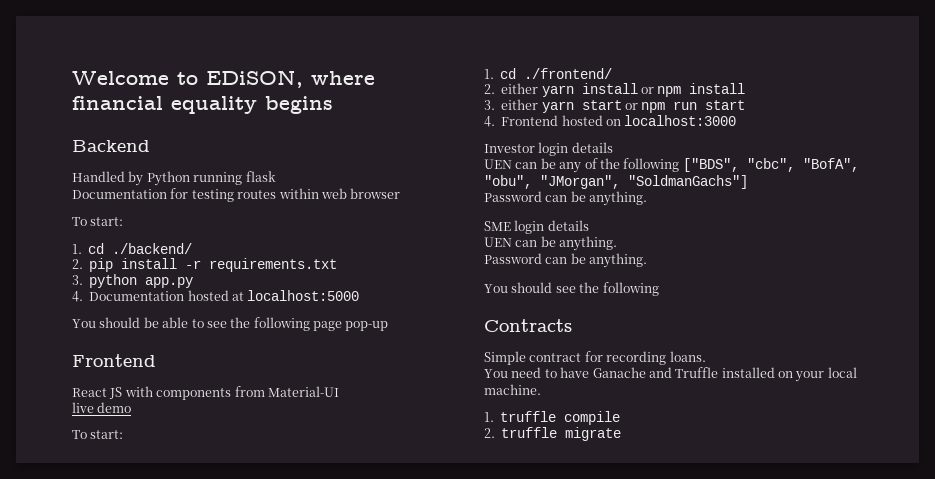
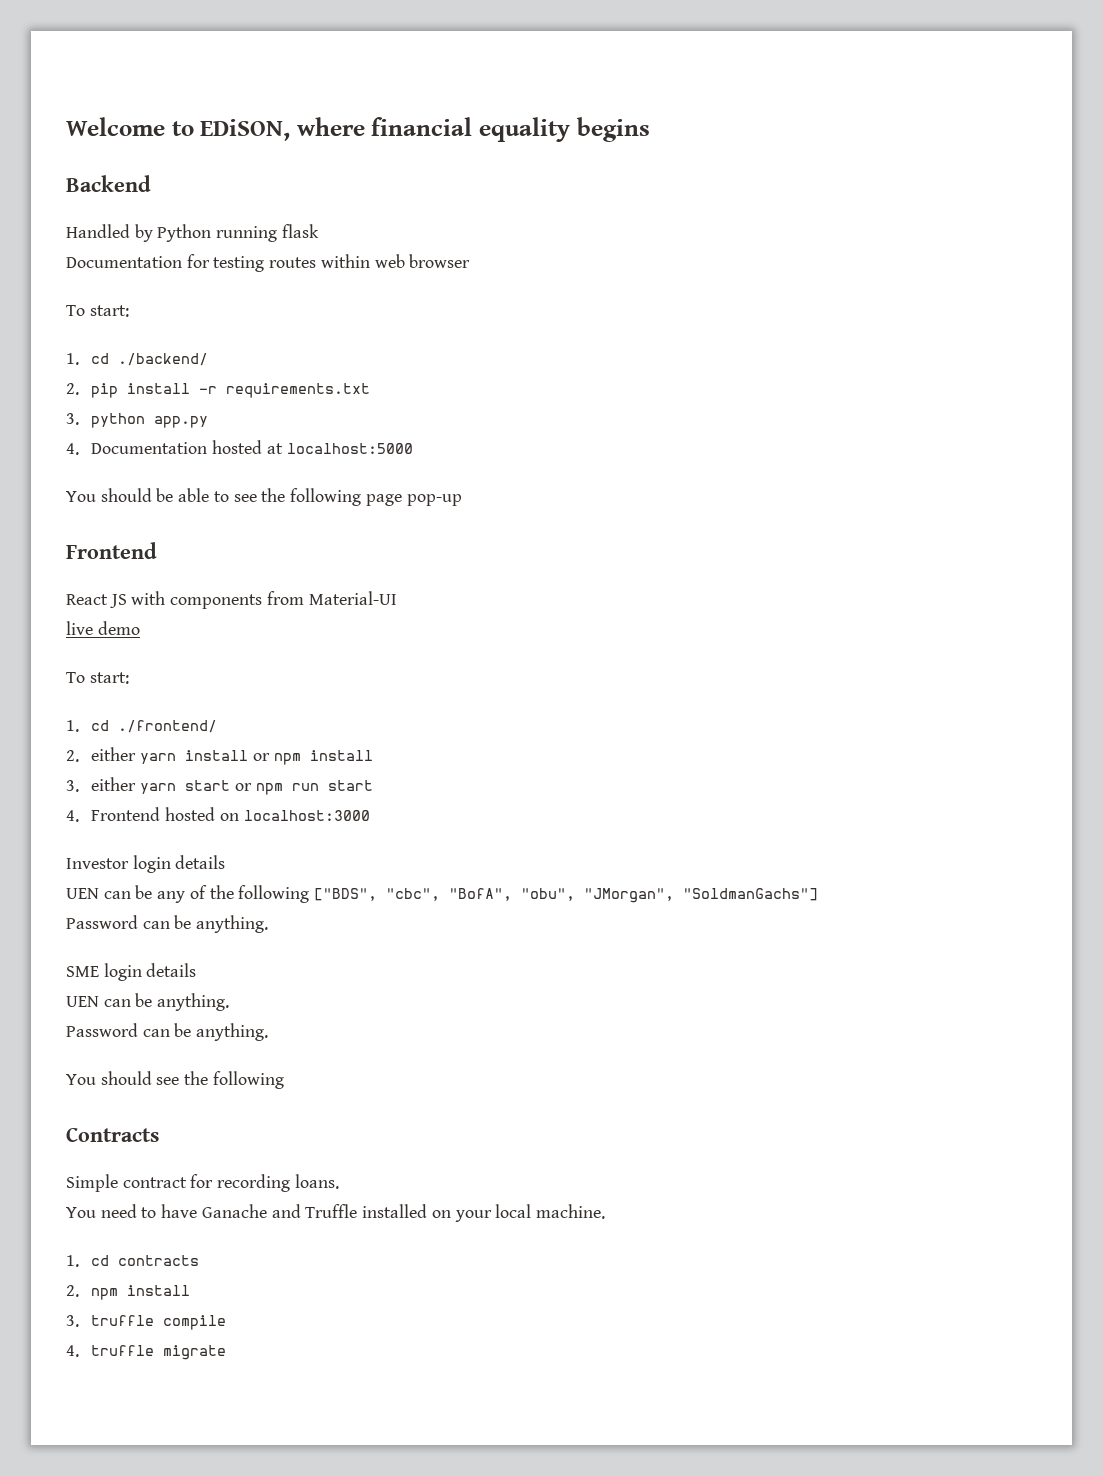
- 1. truffle compile
+ 1. cd contracts
+ 2. npm install
+ 3. truffle compile
- 2. truffle migrate
+ 4. truffle migrate

